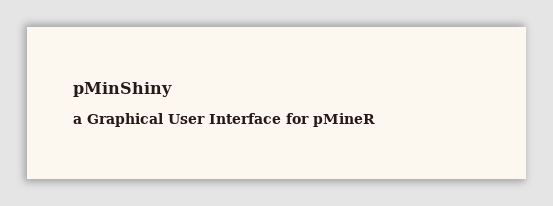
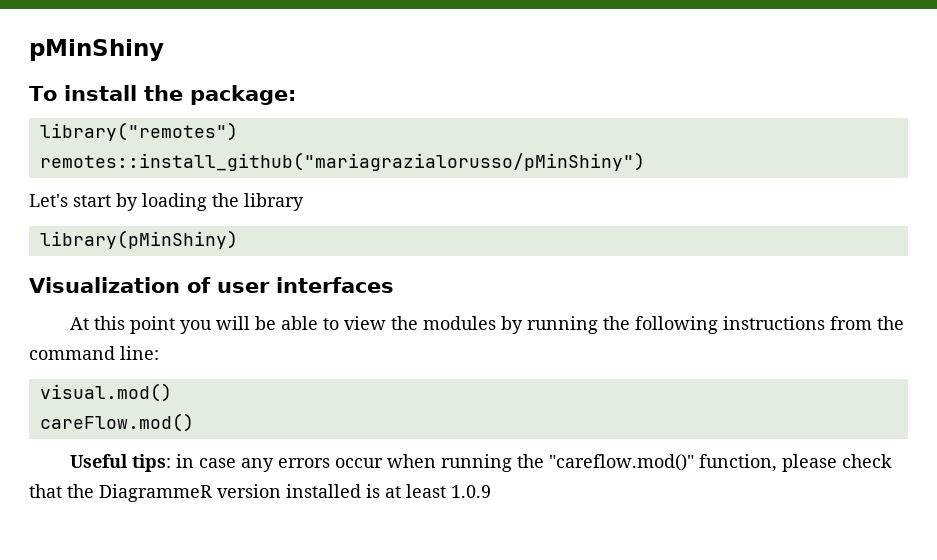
- a Graphical User Interface for pMineR
+ To install the package:
+ library("remotes")
+ remotes::install_github("mariagrazialorusso/pMinShiny")
+ Let's start by loading the library
+ library(pMinShiny)
+ Visualization of user interfaces
+ At this point you will be able to view the modules by running the following instructions from the command line:
+ visual.mod()
+ careFlow.mod()
+ Useful tips: in case any errors occur when running the "careflow.mod()" function, please check that the DiagrammeR version installed is at least 1.0.9

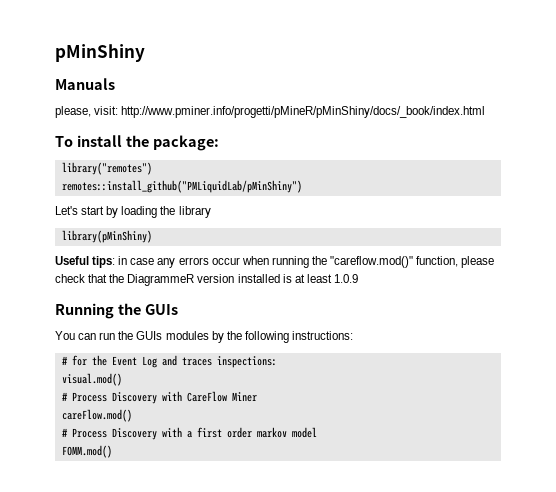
+ Manuals
+ please, visit: http://www.pminer.info/progetti/pMineR/pMinShiny/docs/_book/index.html
- remotes::install_github("mariagrazialorusso/pMinShiny")
+ remotes::install_github("PMLiquidLab/pMinShiny")
- Visualization of user interfaces
- At this point you will be able to view the modules by running the following instructions from the command line:
- visual.mod()
- careFlow.mod()
+ Running the GUIs
+ You can run the GUIs modules by the following instructions:
+ # for the Event Log and traces inspections:
+ visual.mod()
+ # Process Discovery with CareFlow Miner
+ careFlow.mod()
+ # Process Discovery with a first order markov model
+ FOMM.mod()

